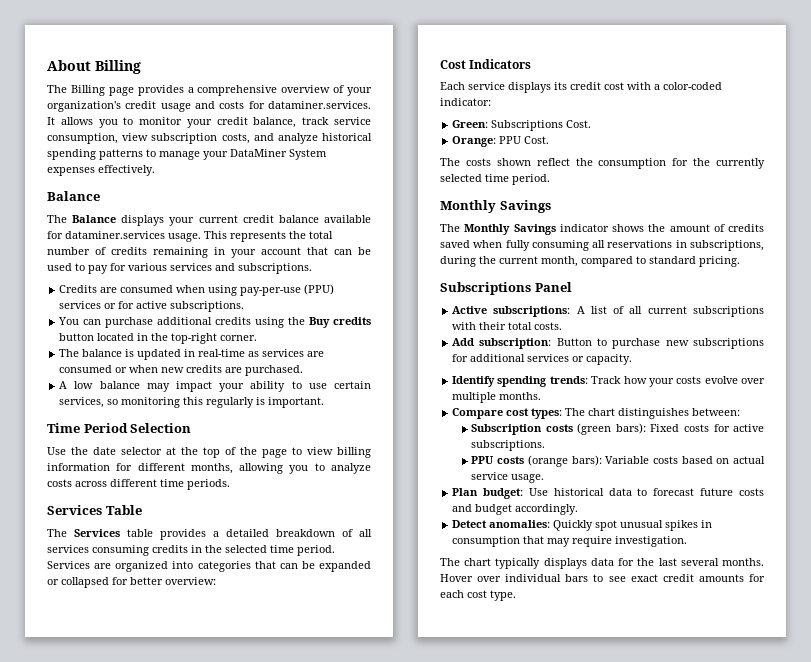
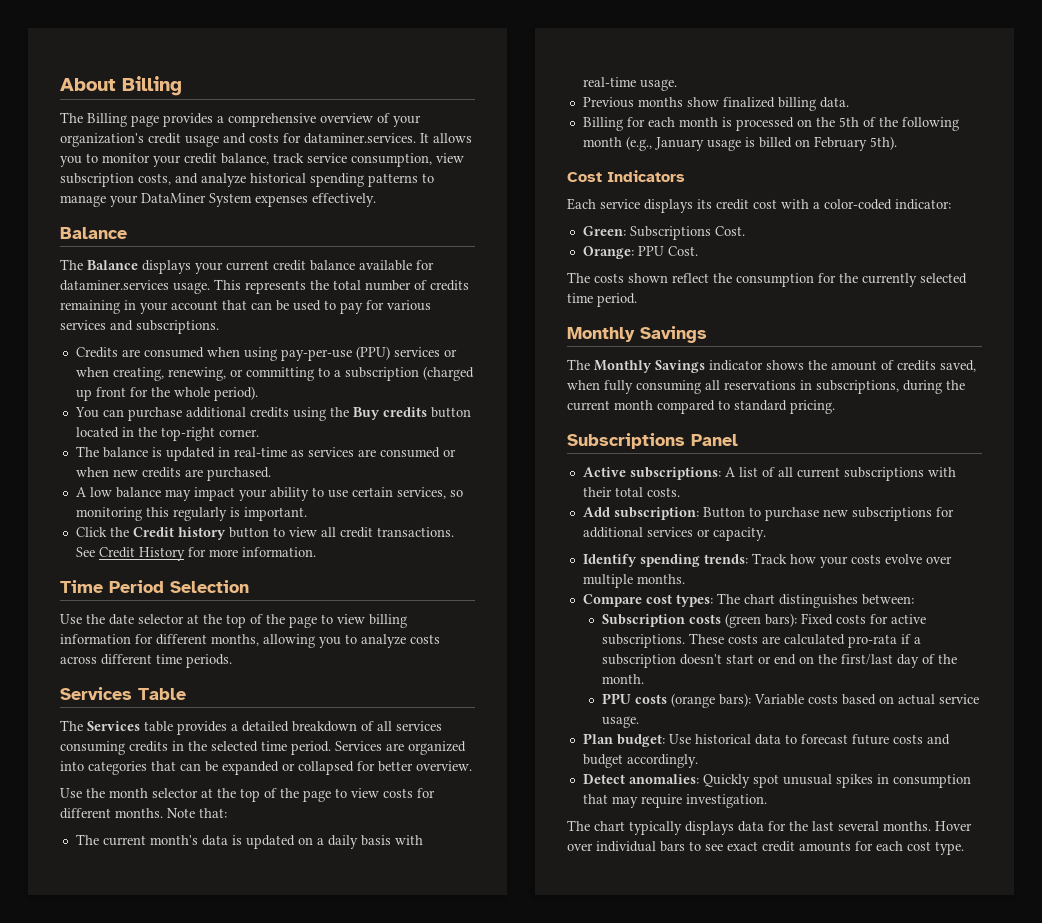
- Credits are consumed when using pay-per-use (PPU) services or for active subscriptions.
+ Credits are consumed when using pay-per-use (PPU) services or when creating, renewing, or committing to a subscription (charged up front for the whole period).
+ Click the Credit history button to view all credit transactions. See Credit History for more information.
- Services are organized into categories that can be expanded or collapsed for better overview:
+ Services are organized into categories that can be expanded or collapsed for better overview.
+ Use the month selector at the top of the page to view costs for different months. Note that:
+ The current month's data is updated on a daily basis with real-time usage.
+ Previous months show finalized billing data.
+ Billing for each month is processed on the 5th of the following month (e.g., January usage is billed on February 5th).
- The Monthly Savings indicator shows the amount of credits saved when fully consuming all reservations in subscriptions, during the current month, compared to standard pricing.
+ The Monthly Savings indicator shows the amount of credits saved, when fully consuming all reservations in subscriptions, during the current month compared to standard pricing.
+ These costs are calculated pro-rata if a subscription doesn't start or end on the first/last day of the month.

